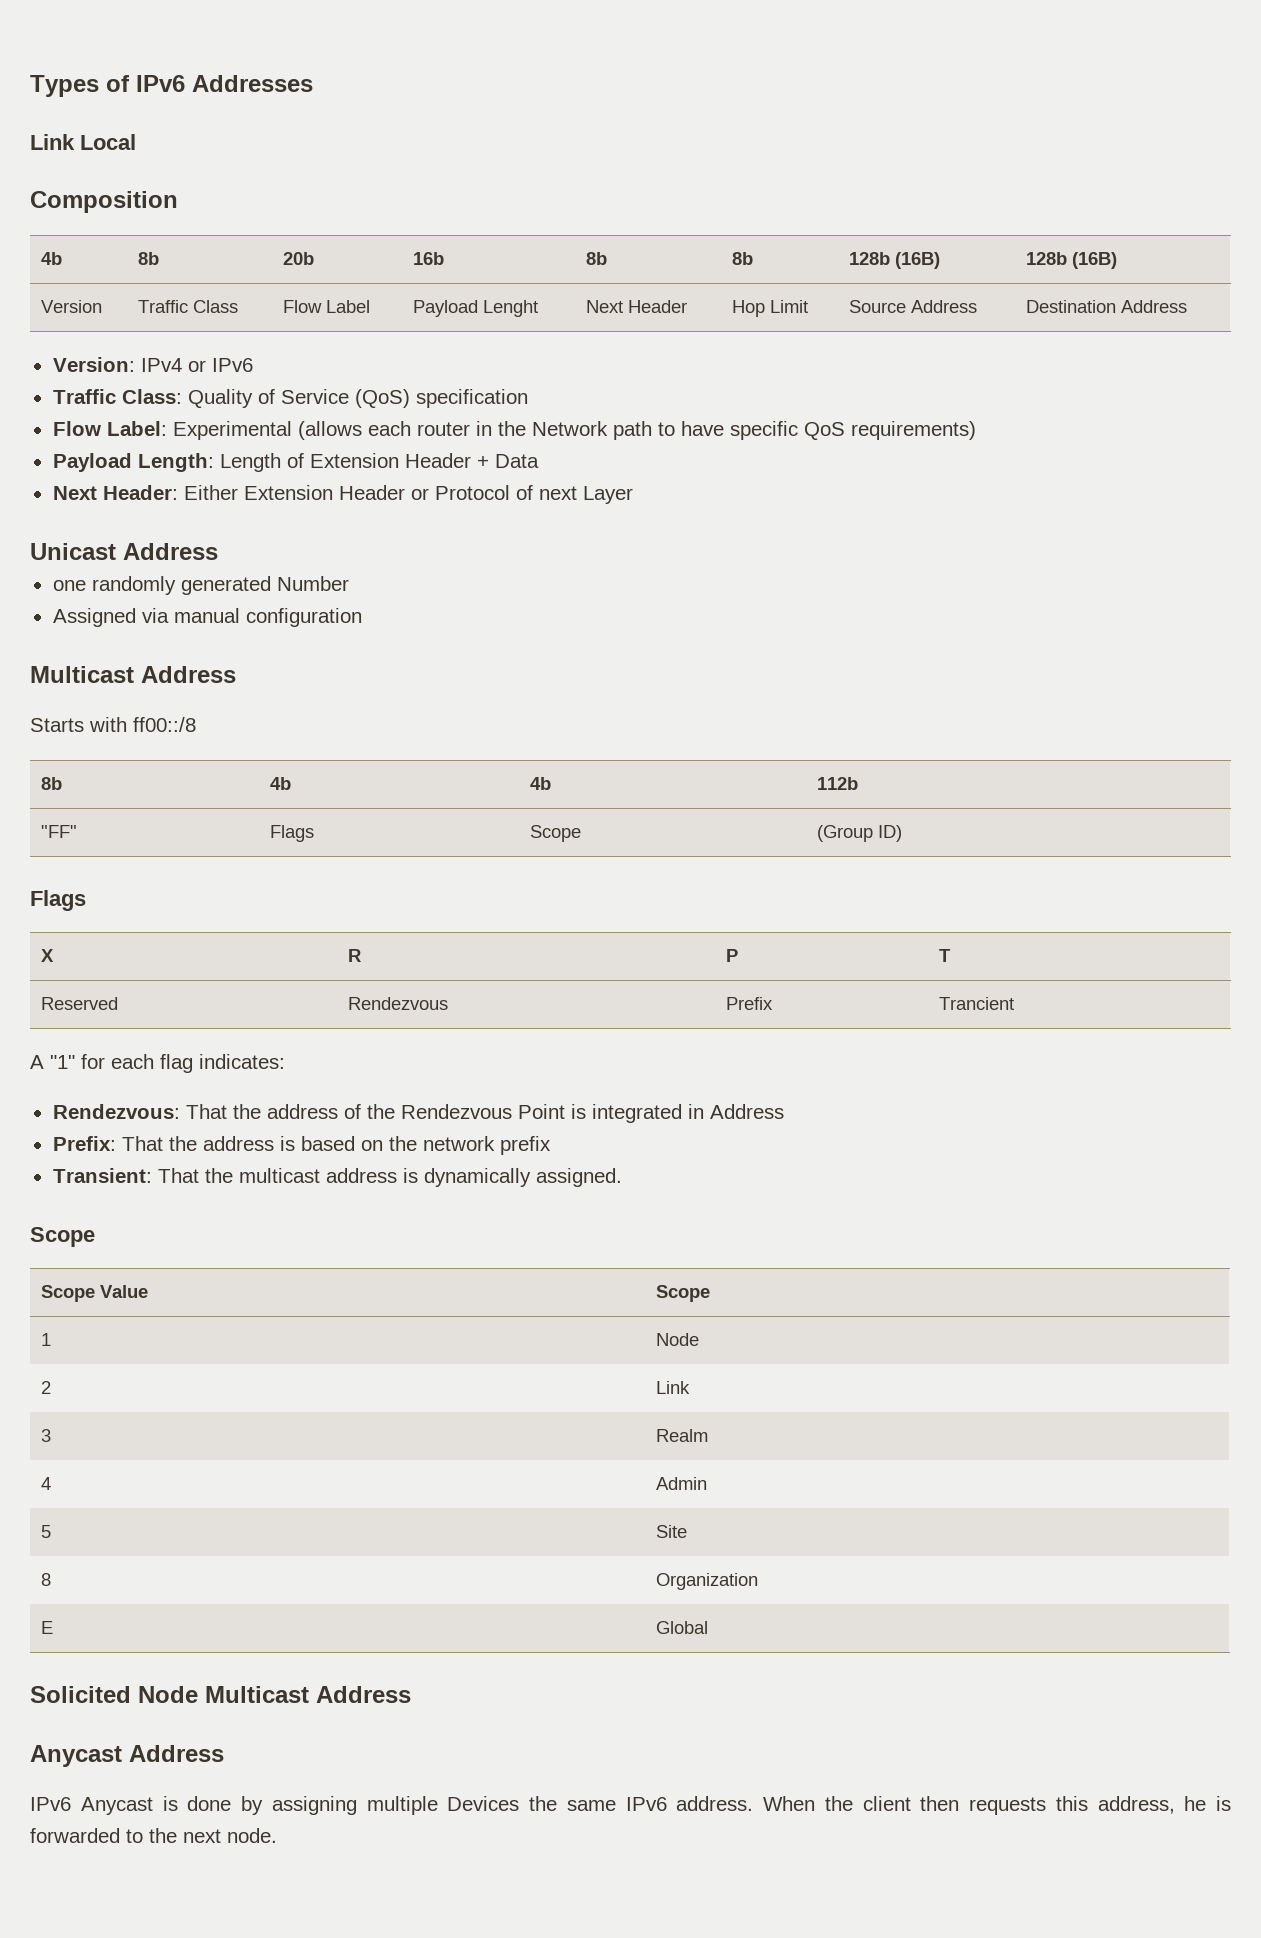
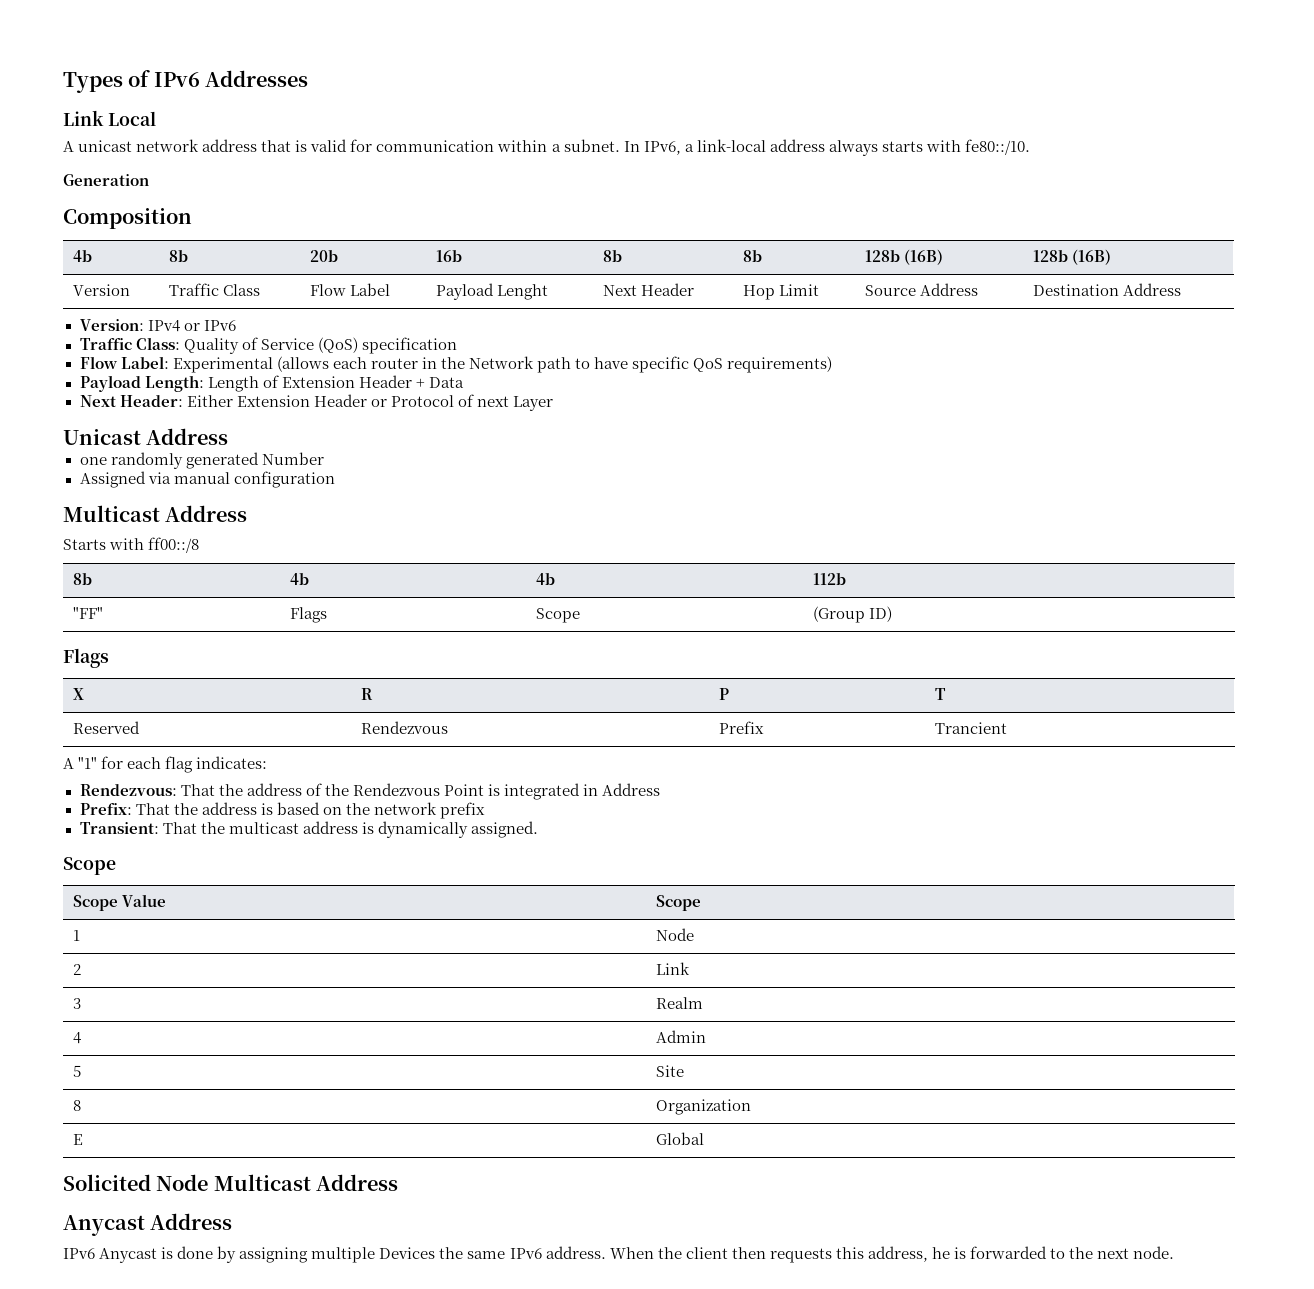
+ A unicast network address that is valid for communication within a subnet. In IPv6, a link-local address always starts with fe80::/10.
+ Generation

